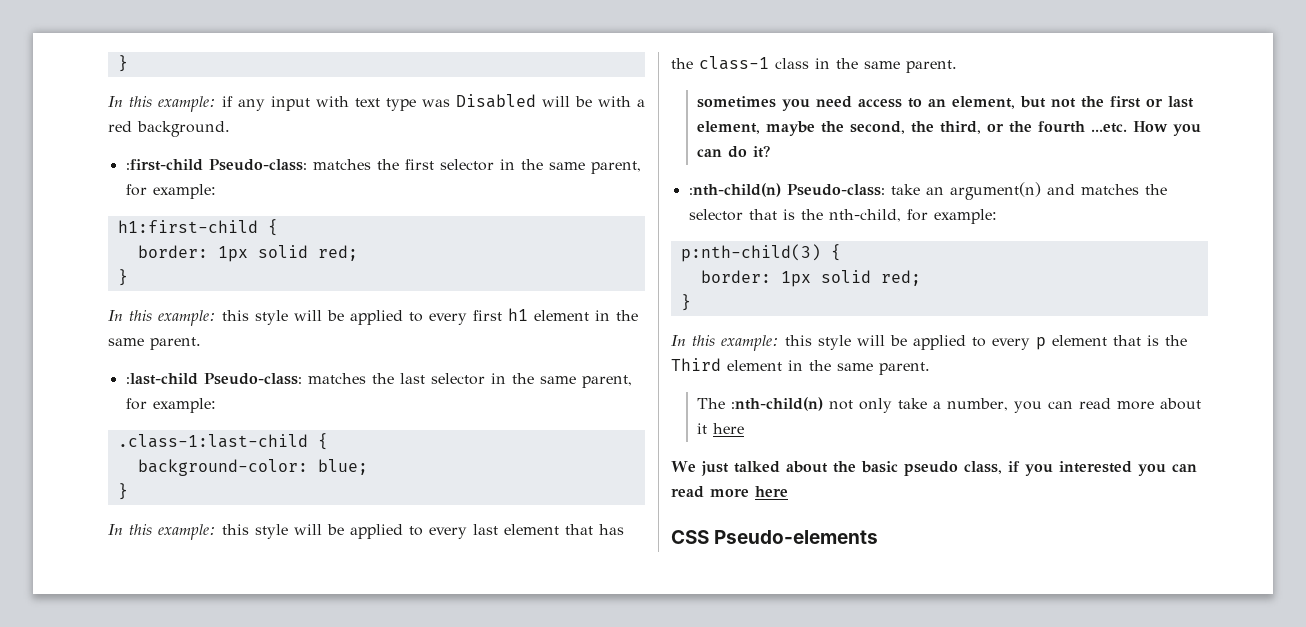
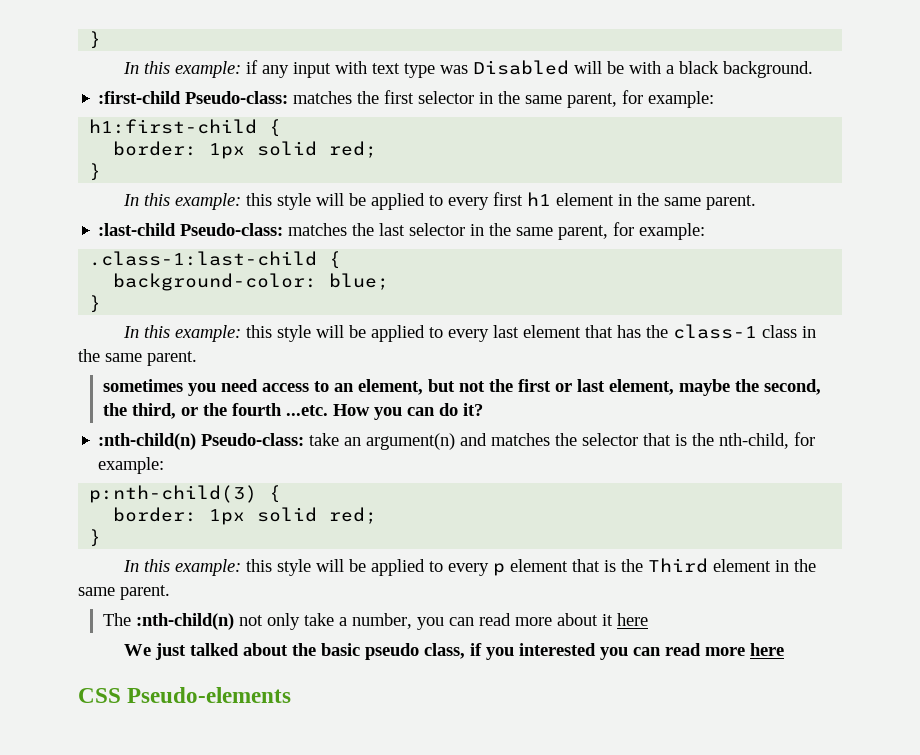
- In this example: if any input with text type was Disabled will be with a red background.
+ In this example: if any input with text type was Disabled will be with a black background.

